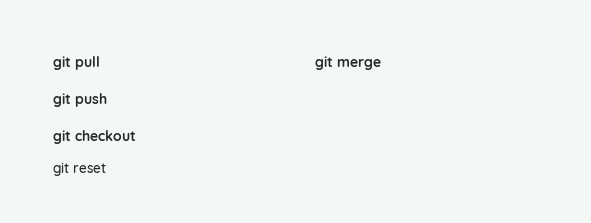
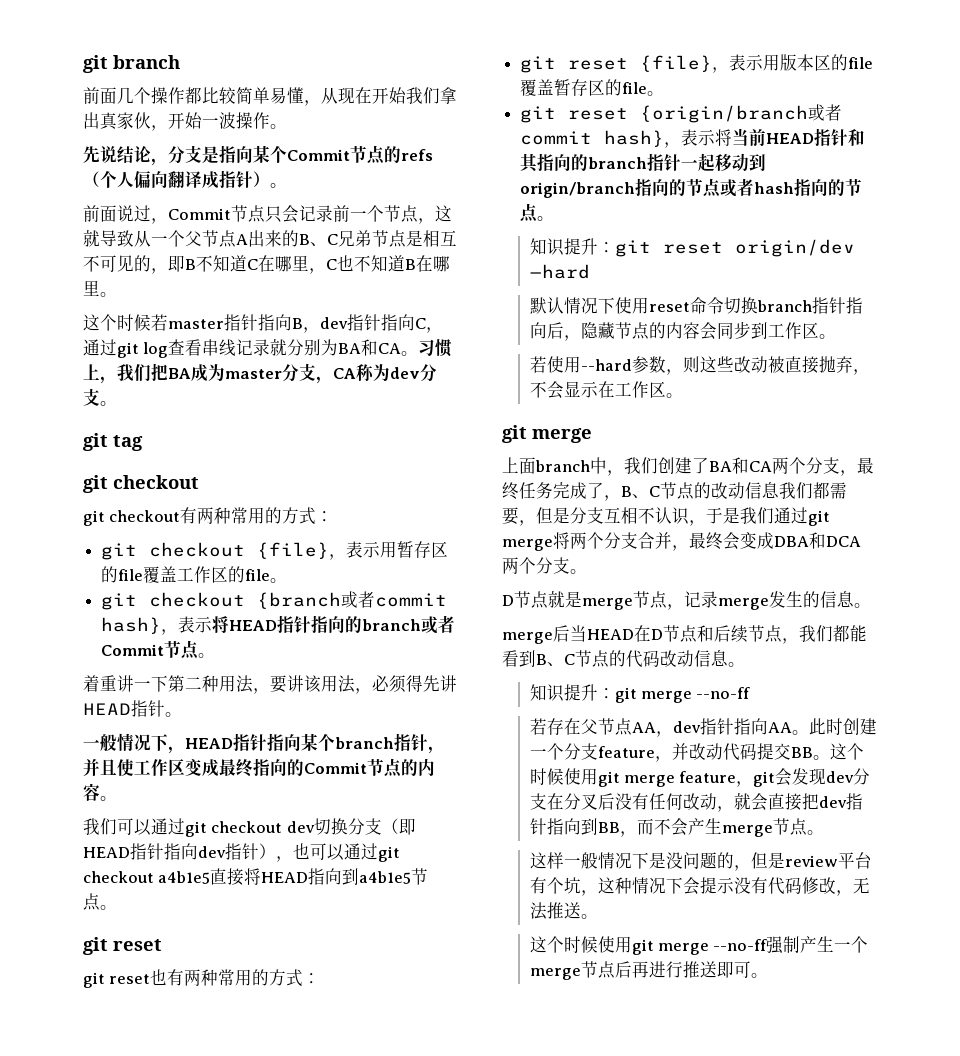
- git pull
- git push
+ git branch
+ 前面几个操作都比较简单易懂，从现在开始我们拿出真家伙，开始一波操作。
+ 先说结论，分支是指向某个Commit节点的refs（个人偏向翻译成指针）。
+ 前面说过，Commit节点只会记录前一个节点，这就导致从一个父节点A出来的B、C兄弟节点是相互不可见的，即B不知道C在哪里，C也不知道B在哪里。
+ 这个时候若master指针指向B，dev指针指向C，通过git log查看串线记录就分别为BA和CA。习惯上，我们把BA成为master分支，CA称为dev分支。
+ git tag
+ git checkout有两种常用的方式：
+ git checkout {file}，表示用暂存区的file覆盖工作区的file。
+ git checkout {branch或者commit hash}，表示将HEAD指针指向的branch或者Commit节点。
+ 着重讲一下第二种用法，要讲该用法，必须得先讲HEAD指针。
+ 一般情况下，HEAD指针指向某个branch指针，并且使工作区变成最终指向的Commit节点的内容。
+ 我们可以通过git checkout dev切换分支（即HEAD指针指向dev指针），也可以通过git checkout a4b1e5直接将HEAD指向到a4b1e5节点。
  git reset
+ git reset也有两种常用的方式：
+ git reset {file}，表示用版本区的file覆盖暂存区的file。
+ git reset {origin/branch或者commit hash}，表示将当前HEAD指针和其指向的branch指针一起移动到origin/branch指向的节点或者hash指向的节点。
+ 知识提升：git reset origin/dev —hard
+ 默认情况下使用reset命令切换branch指针指向后，隐藏节点的内容会同步到工作区。
+ 若使用--hard参数，则这些改动被直接抛弃，不会显示在工作区。
  git merge
+ 上面branch中，我们创建了BA和CA两个分支，最终任务完成了，B、C节点的改动信息我们都需要，但是分支互相不认识，于是我们通过git merge将两个分支合并，最终会变成DBA和DCA两个分支。
+ D节点就是merge节点，记录merge发生的信息。
+ merge后当HEAD在D节点和后续节点，我们都能看到B、C节点的代码改动信息。
+ 知识提升：git merge --no-ff
+ 若存在父节点AA，dev指针指向AA。此时创建一个分支feature，并改动代码提交BB。这个时候使用git merge feature，git会发现dev分支在分叉后没有任何改动，就会直接把dev指针指向到BB，而不会产生merge节点。
+ 这样一般情况下是没问题的，但是review平台有个坑，这种情况下会提示没有代码修改，无法推送。
+ 这个时候使用git merge --no-ff强制产生一个merge节点后再进行推送即可。

